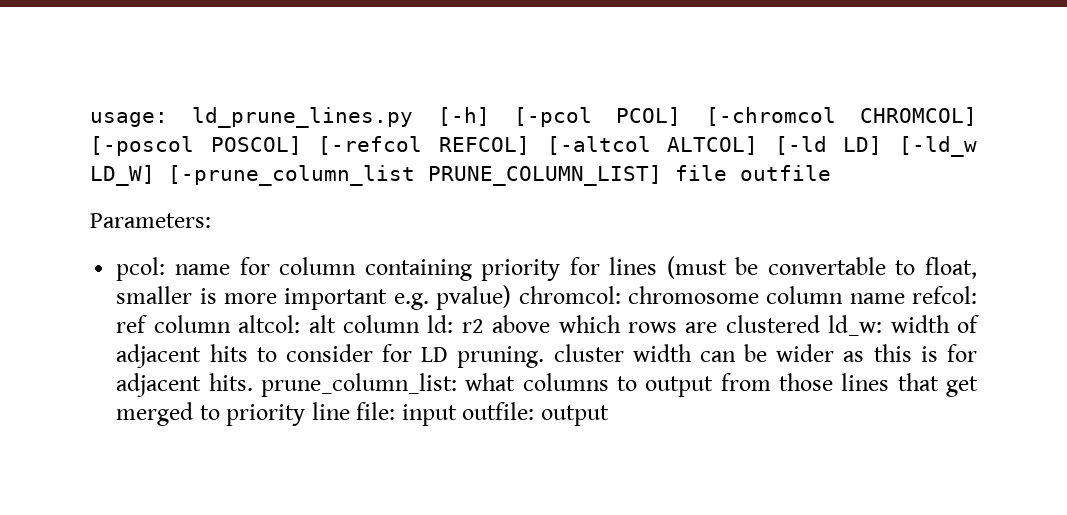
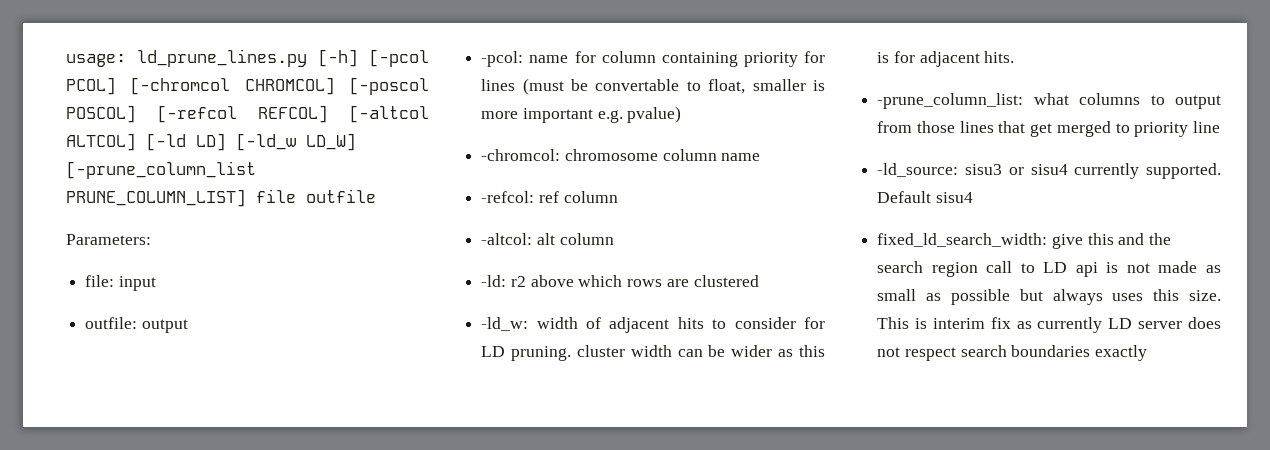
- pcol:
+ file: input
+ outfile: output
+ -pcol:
- name for column containing priority for lines (must be convertable to float, smaller is more important e.g. pvalue) chromcol:
+ name for column containing priority for lines (must be convertable to float, smaller is more important e.g. pvalue)
+ -chromcol:
- chromosome column name refcol:
+ chromosome column name
+ -refcol:
- ref column altcol:
+ ref column
+ -altcol:
- alt column ld:
+ alt column
+ -ld:
- r2 above which rows are clustered ld_w:
+ r2 above which rows are clustered
+ -ld_w:
- width of adjacent hits to consider for LD pruning. cluster width can be wider as this is for adjacent hits. prune_column_list:
+ width of adjacent hits to consider for LD pruning. cluster width can be wider as this is for adjacent hits.
+ -prune_column_list:
- what columns to output from those lines that get merged to priority line file: input outfile: output
+ what columns to output from those lines that get merged to priority line
+ -ld_source: sisu3 or sisu4 currently supported. Default sisu4
+ fixed_ld_search_width: give this and the search region call to LD api is not made as small as possible but always uses this size. This is interim fix as currently LD server does not respect search boundaries exactly

